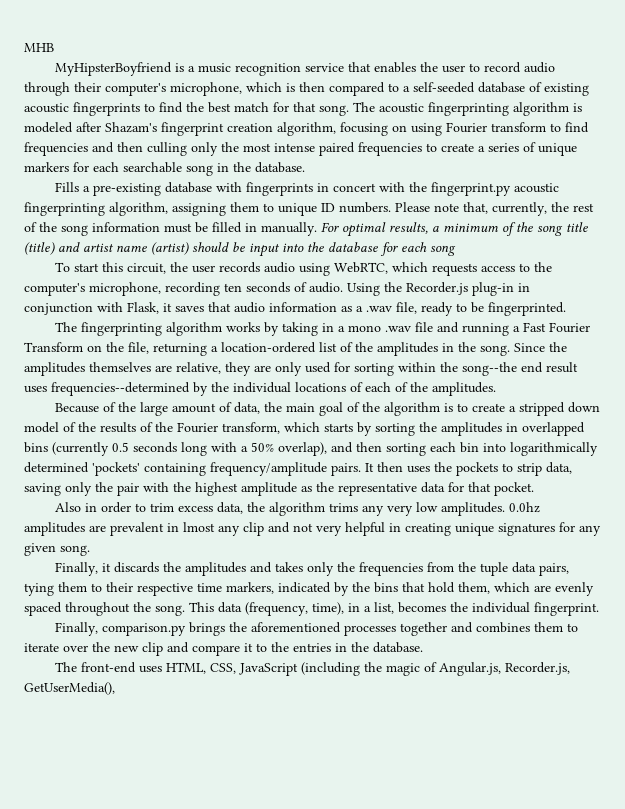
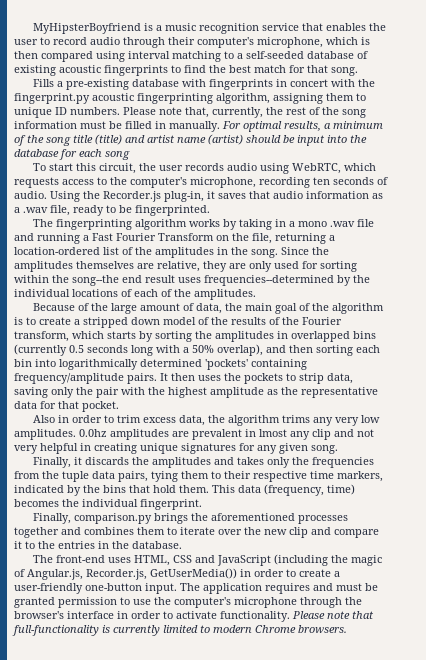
- MHB
- MyHipsterBoyfriend is a music recognition service that enables the user to record audio through their computer's microphone, which is then compared to a self-seeded database of existing acoustic fingerprints to find the best match for that song. The acoustic fingerprinting algorithm is modeled after Shazam's fingerprint creation algorithm, focusing on using Fourier transform to find frequencies and then culling only the most intense paired frequencies to create a series of unique markers for each searchable song in the database.
+ MyHipsterBoyfriend is a music recognition service that enables the user to record audio through their computer's microphone, which is then compared using interval matching to a self-seeded database of existing acoustic fingerprints to find the best match for that song.
- Using the Recorder.js plug-in in conjunction with Flask, it saves that audio information as a .wav file, ready to be fingerprinted.
+ Using the Recorder.js plug-in, it saves that audio information as a .wav file, ready to be fingerprinted.
- Finally, it discards the amplitudes and takes only the frequencies from the tuple data pairs, tying them to their respective time markers, indicated by the bins that hold them, which are evenly spaced throughout the song. This data (frequency, time), in a list, becomes the individual fingerprint.
+ Finally, it discards the amplitudes and takes only the frequencies from the tuple data pairs, tying them to their respective time markers, indicated by the bins that hold them. This data (frequency, time) becomes the individual fingerprint.
- The front-end uses HTML, CSS, JavaScript (including the magic of Angular.js, Recorder.js, GetUserMedia(),
+ The front-end uses HTML, CSS and JavaScript (including the magic of Angular.js, Recorder.js, GetUserMedia()) in order to create a user-friendly one-button input. The application requires and must be granted permission to use the computer's microphone through the browser's interface in order to activate functionality. Please note that full-functionality is currently limited to modern Chrome browsers.

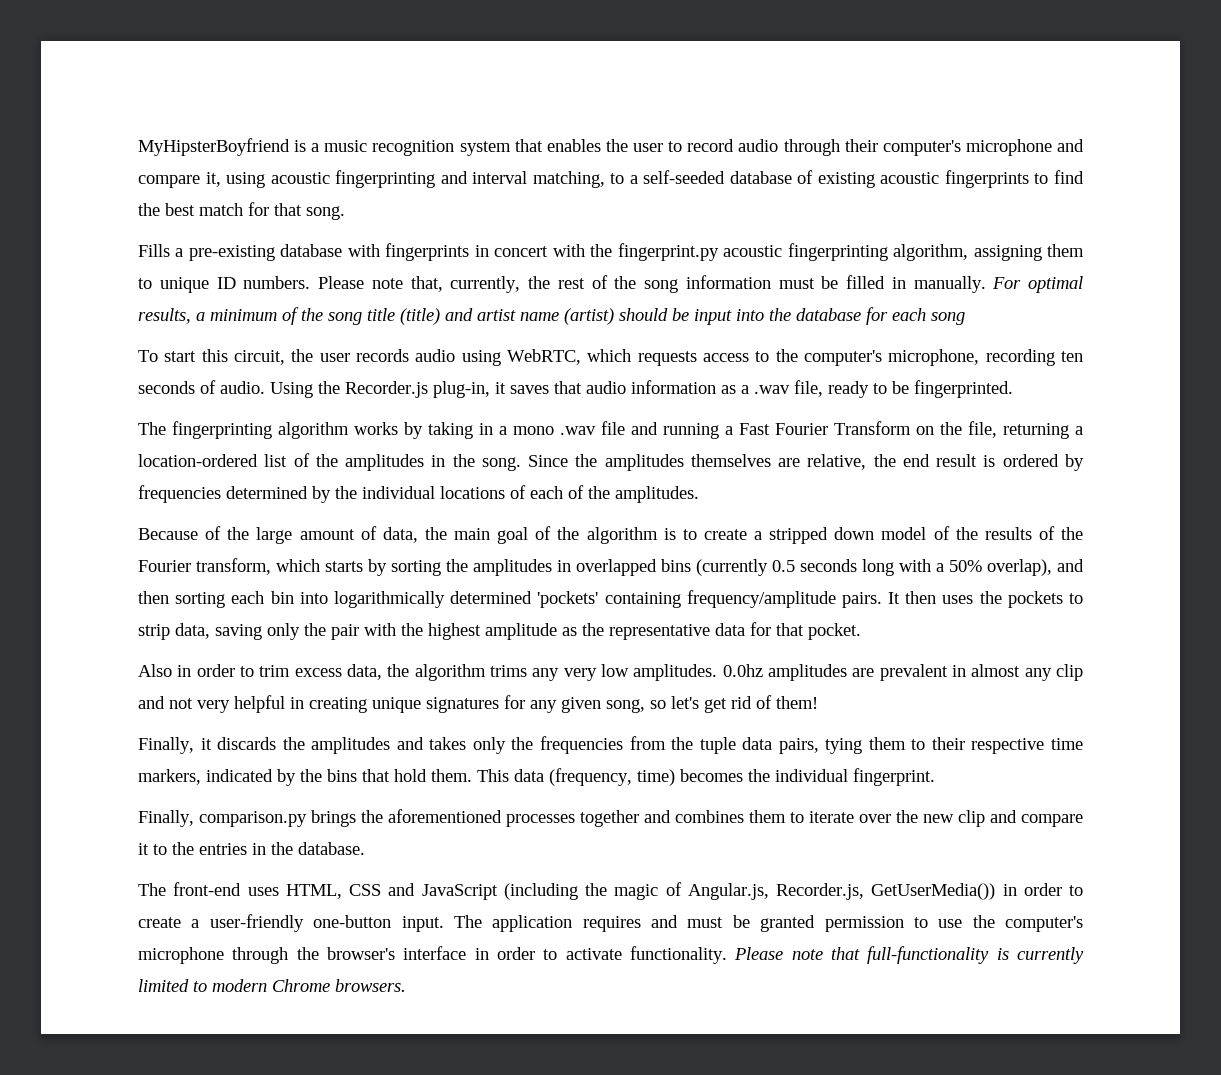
- MyHipsterBoyfriend is a music recognition service that enables the user to record audio through their computer's microphone, which is then compared using interval matching to a self-seeded database of existing acoustic fingerprints to find the best match for that song.
+ MyHipsterBoyfriend is a music recognition system that enables the user to record audio through their computer's microphone and compare it, using acoustic fingerprinting and interval matching, to a self-seeded database of existing acoustic fingerprints to find the best match for that song.
- Since the amplitudes themselves are relative, they are only used for sorting within the song--the end result uses frequencies--determined by the individual locations of each of the amplitudes.
+ Since the amplitudes themselves are relative, the end result is ordered by frequencies determined by the individual locations of each of the amplitudes.
- 0.0hz amplitudes are prevalent in lmost any clip and not very helpful in creating unique signatures for any given song.
+ 0.0hz amplitudes are prevalent in almost any clip and not very helpful in creating unique signatures for any given song, so let's get rid of them!

